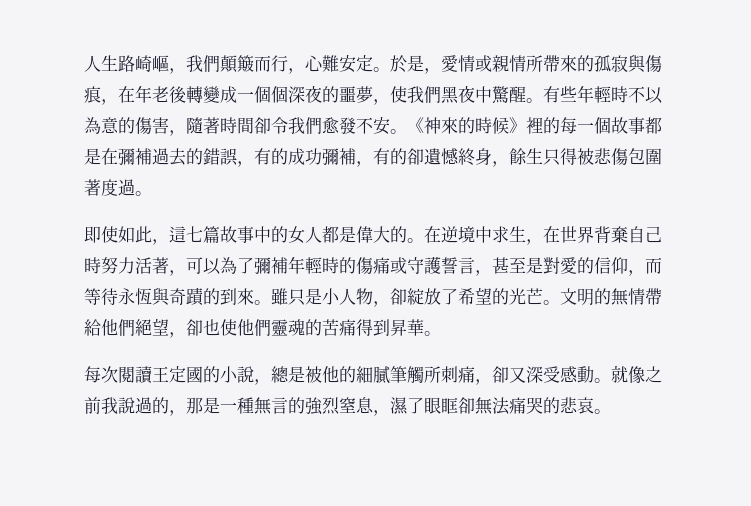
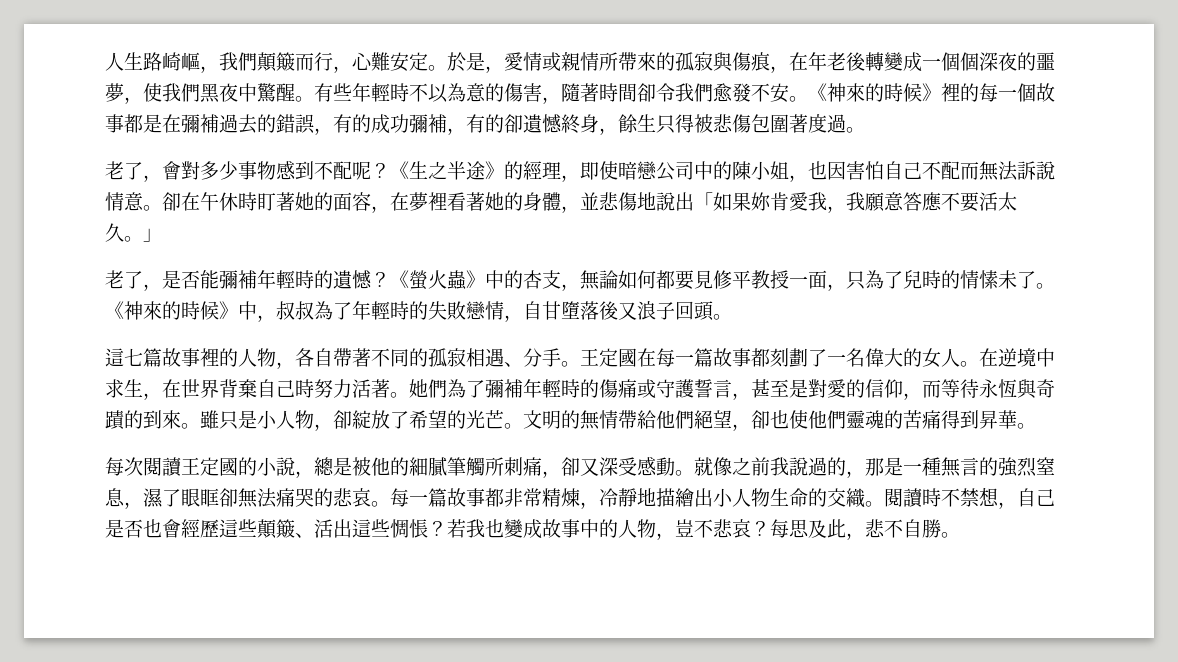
- 即使如此，這七篇故事中的女人都是偉大的。
+ 老了，會對多少事物感到不配呢？《生之半途》的經理，即使暗戀公司中的陳小姐，也因害怕自己不配而無法訴說情意。卻在午休時盯著她的面容，在夢裡看著她的身體，並悲傷地說出「如果妳肯愛我，我願意答應不要活太久。」
+ 老了，是否能彌補年輕時的遺憾？《螢火蟲》中的杏支，無論如何都要見修平教授一面，只為了兒時的情愫未了。《神來的時候》中，叔叔為了年輕時的失敗戀情，自甘墮落後又浪子回頭。
+ 這七篇故事裡的人物，各自帶著不同的孤寂相遇、分手。王定國在每一篇故事都刻劃了一名偉大的女人。
- 在逆境中求生，在世界背棄自己時努力活著，可以為了彌補年輕時的傷痛或守護誓言，甚至是對愛的信仰，而等待永恆與奇蹟的到來。
+ 在逆境中求生，在世界背棄自己時努力活著。她們為了彌補年輕時的傷痛或守護誓言，甚至是對愛的信仰，而等待永恆與奇蹟的到來。
+ 每一篇故事都非常精煉，冷靜地描繪出小人物生命的交織。閱讀時不禁想，自己是否也會經歷這些顛簸、活出這些惆悵？若我也變成故事中的人物，豈不悲哀？每思及此，悲不自勝。

